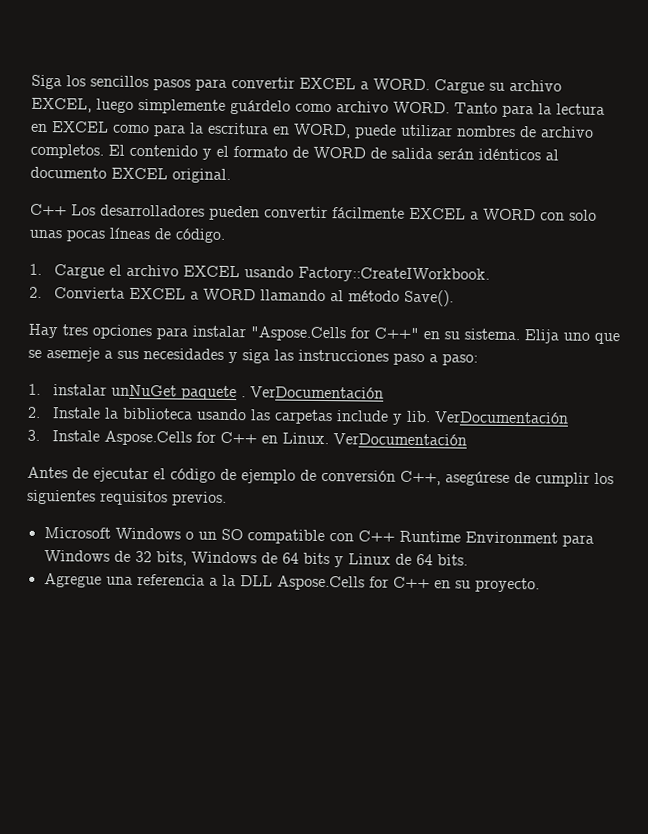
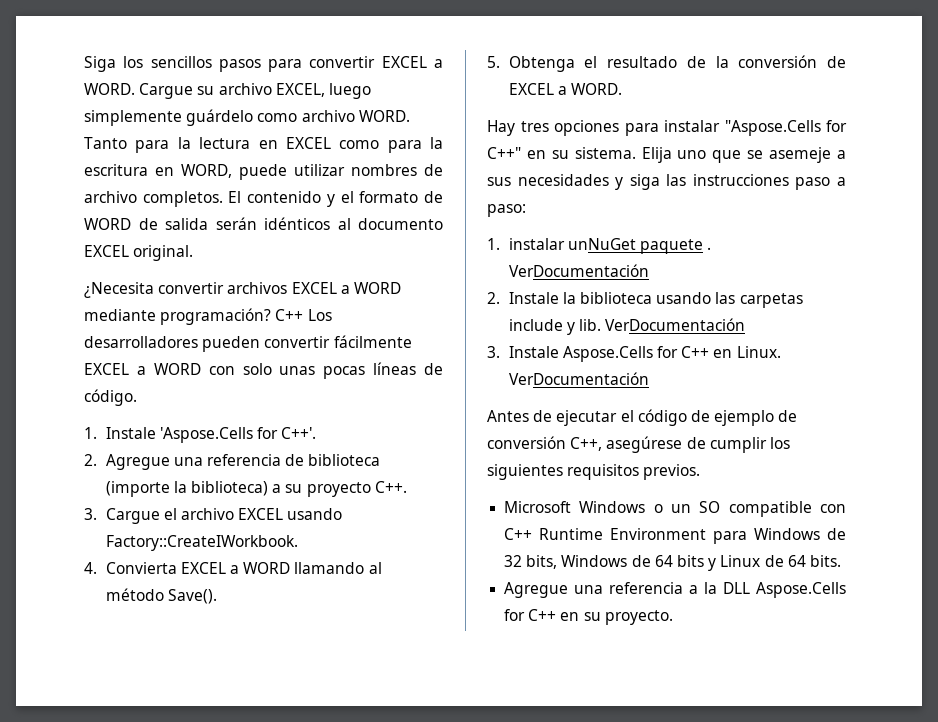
+ ¿Necesita convertir archivos EXCEL a WORD mediante programación?
- 1. Cargue el archivo EXCEL usando Factory::CreateIWorkbook.
+ 1. Instale 'Aspose.Cells for C++'.
+ 2. Agregue una referencia de biblioteca (importe la biblioteca) a su proyecto C++.
+ 3. Cargue el archivo EXCEL usando Factory::CreateIWorkbook.
- 2. Convierta EXCEL a WORD llamando al método Save().
+ 4. Convierta EXCEL a WORD llamando al método Save().
+ 5. Obtenga el resultado de la conversión de EXCEL a WORD.

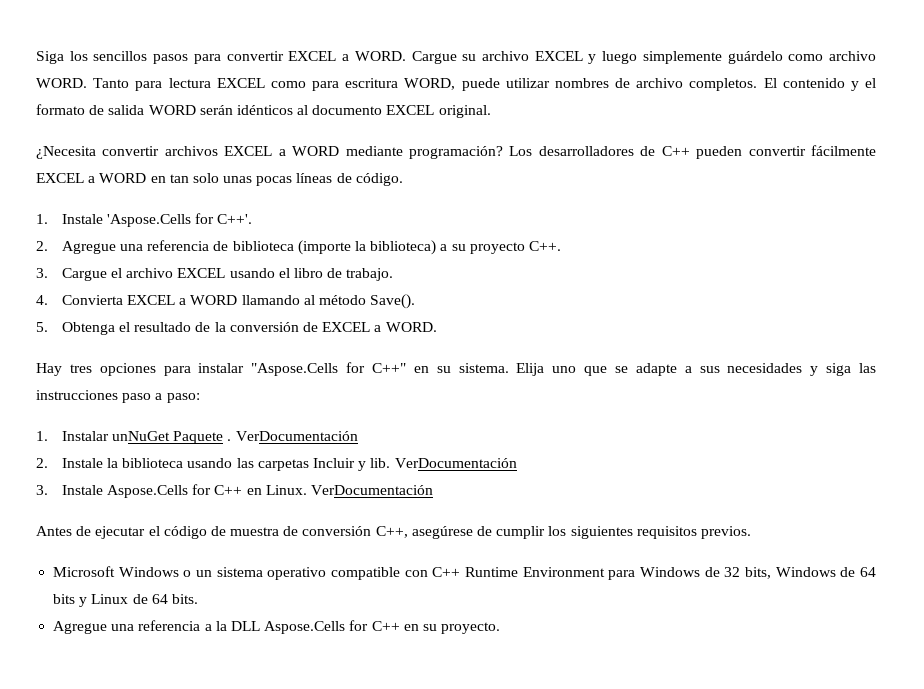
- Cargue su archivo EXCEL, luego simplemente guárdelo como archivo WORD.
+ Cargue su archivo EXCEL y luego simplemente guárdelo como archivo WORD.
- Tanto para la lectura en EXCEL como para la escritura en WORD, puede utilizar nombres de archivo completos.
+ Tanto para lectura EXCEL como para escritura WORD, puede utilizar nombres de archivo completos.
- El contenido y el formato de WORD de salida serán idénticos al documento EXCEL original.
+ El contenido y el formato de salida WORD serán idénticos al documento EXCEL original.
- C++ Los desarrolladores pueden convertir fácilmente EXCEL a WORD con solo unas pocas líneas de código.
+ Los desarrolladores de C++ pueden convertir fácilmente EXCEL a WORD en tan solo unas pocas líneas de código.
- 3. Cargue el archivo EXCEL usando Factory::CreateIWorkbook.
+ 3. Cargue el archivo EXCEL usando el libro de trabajo.
- Elija uno que se asemeje a sus necesidades y siga las instrucciones paso a paso:
+ Elija uno que se adapte a sus necesidades y siga las instrucciones paso a paso:
- 1. instalar unNuGet paquete .
+ 1. Instalar unNuGet Paquete .
- 2. Instale la biblioteca usando las carpetas include y lib.
+ 2. Instale la biblioteca usando las carpetas Incluir y lib.
- Antes de ejecutar el código de ejemplo de conversión C++, asegúrese de cumplir los siguientes requisitos previos.
+ Antes de ejecutar el código de muestra de conversión C++, asegúrese de cumplir los siguientes requisitos previos.
- Microsoft Windows o un SO compatible con C++ Runtime Environment para Windows de 32 bits, Windows de 64 bits y Linux de 64 bits.
+ Microsoft Windows o un sistema operativo compatible con C++ Runtime Environment para Windows de 32 bits, Windows de 64 bits y Linux de 64 bits.

